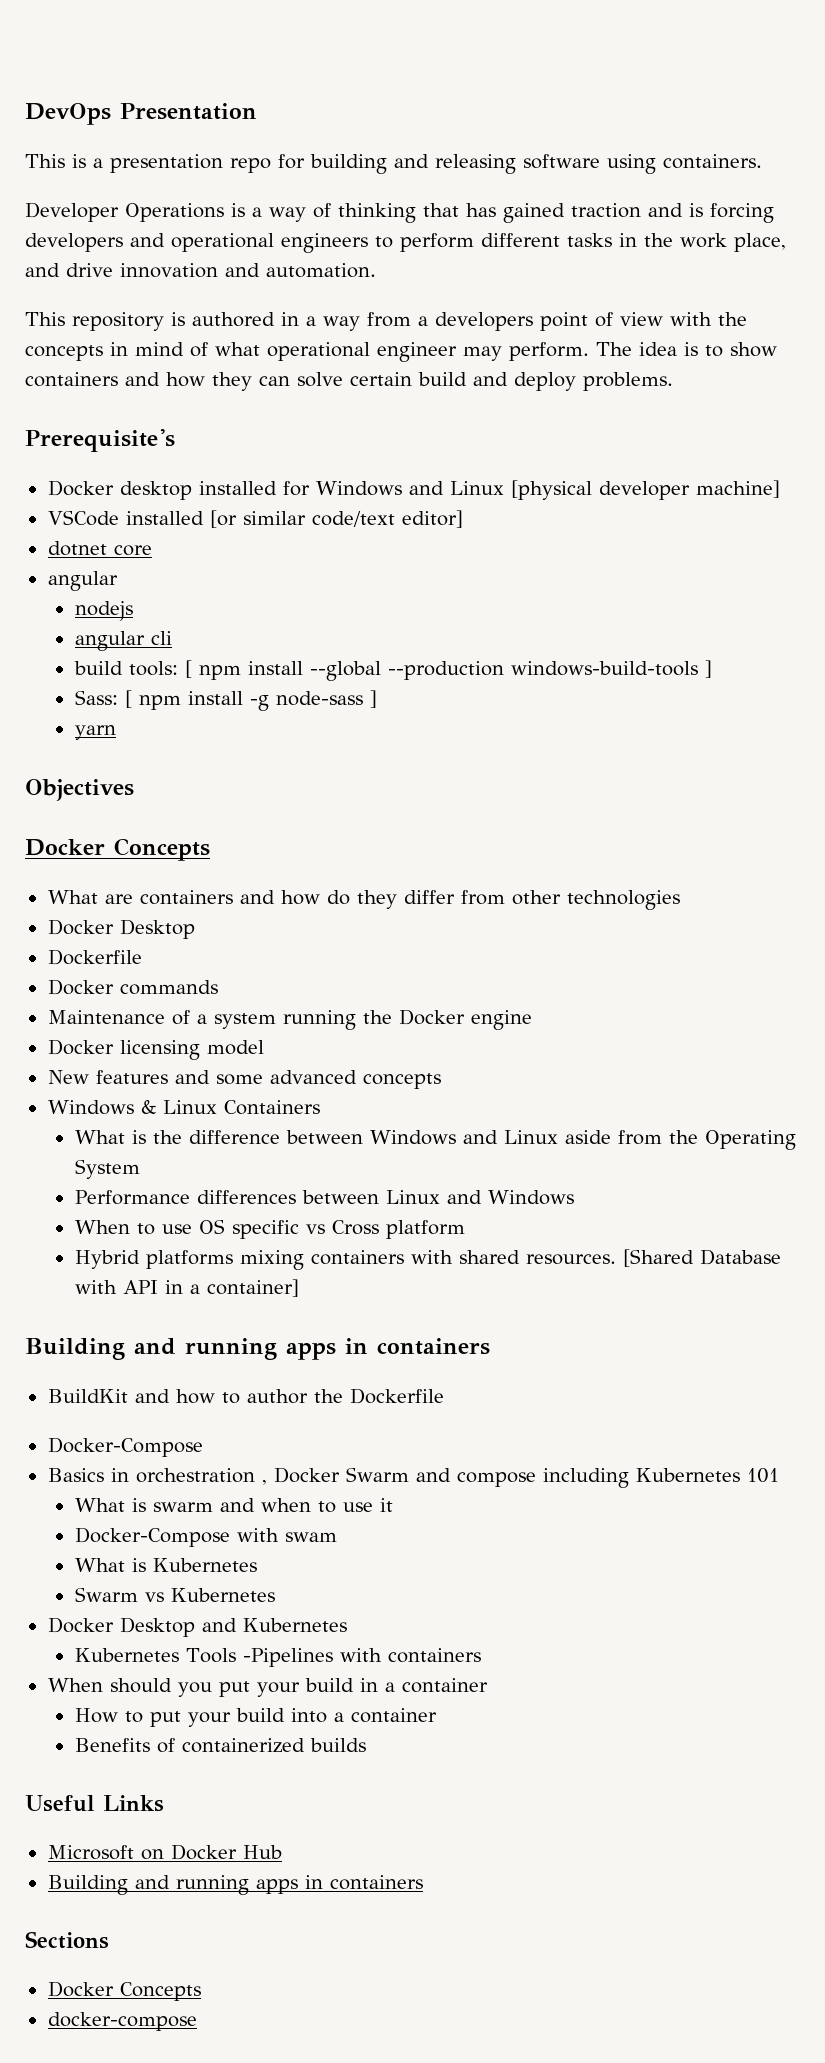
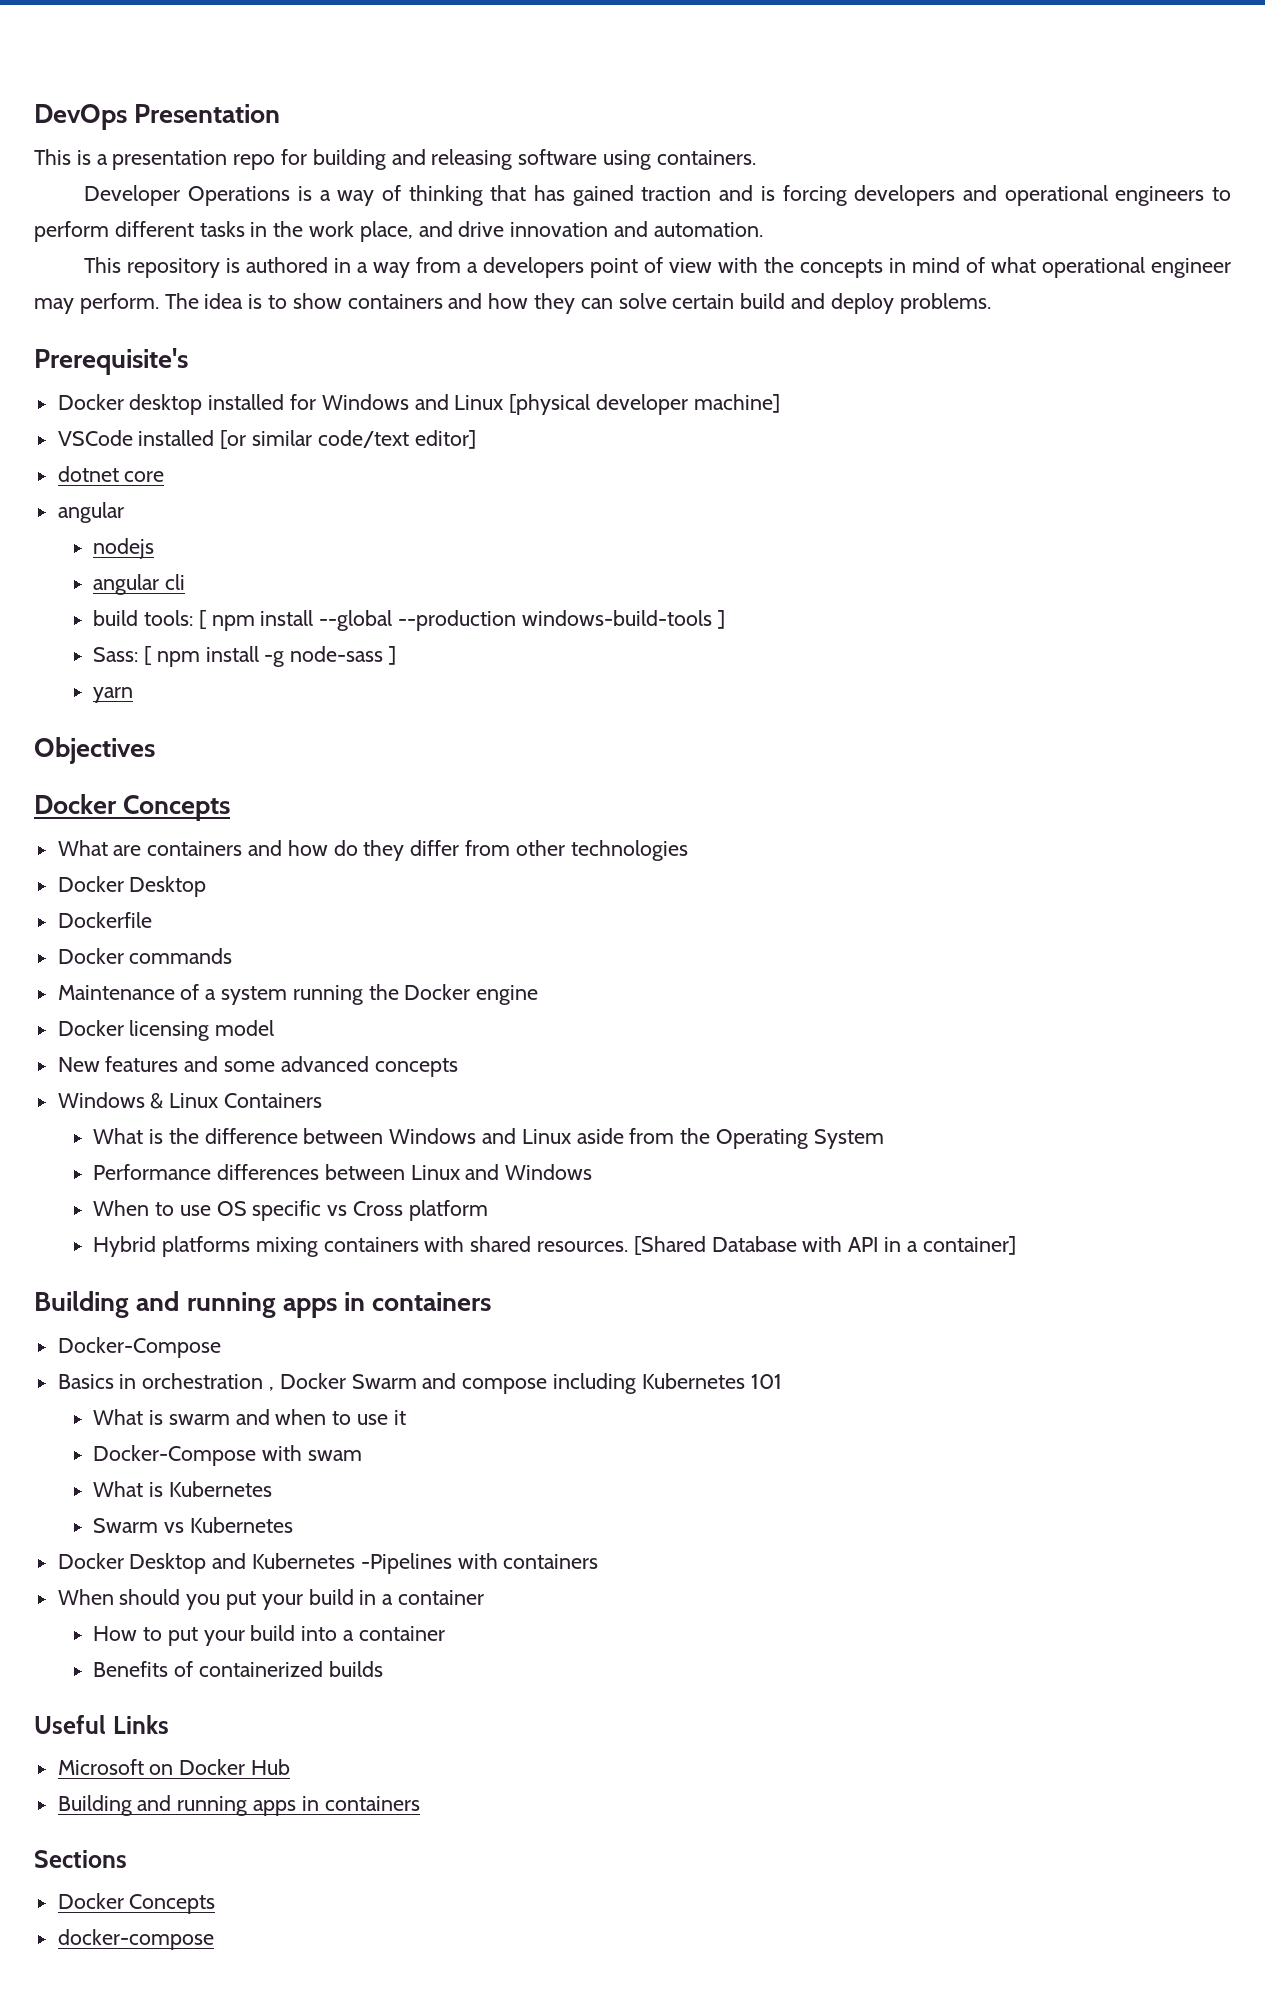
- BuildKit and how to author the Dockerfile
- Docker Desktop and Kubernetes
- Kubernetes Tools -Pipelines with containers
+ Docker Desktop and Kubernetes -Pipelines with containers

